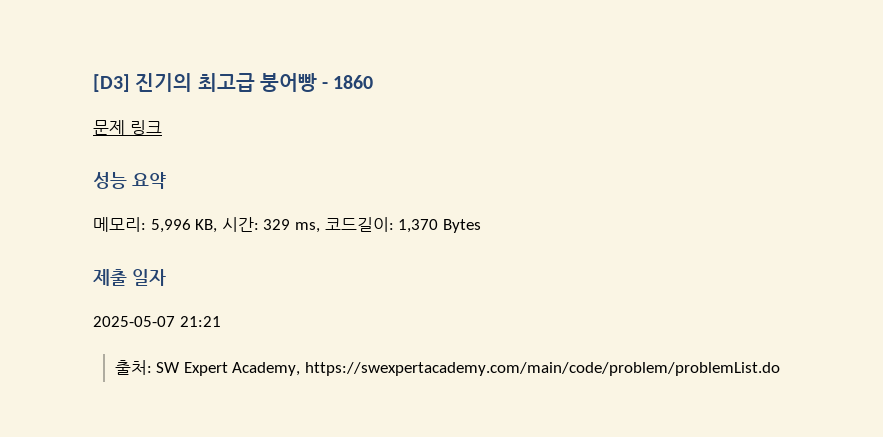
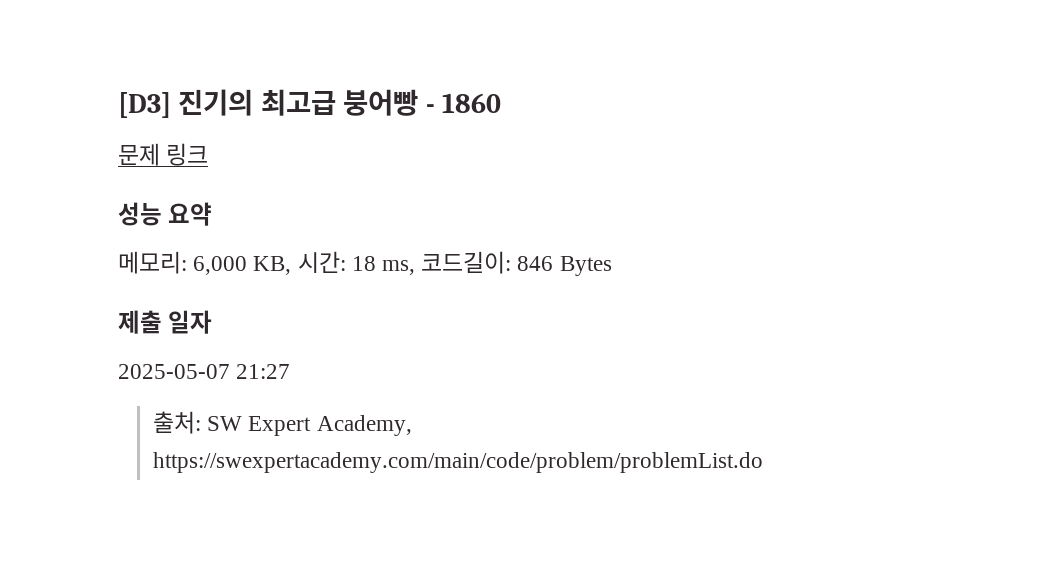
- 메모리: 5,996 KB, 시간: 329 ms, 코드길이: 1,370 Bytes
+ 메모리: 6,000 KB, 시간: 18 ms, 코드길이: 846 Bytes
- 2025-05-07 21:21
+ 2025-05-07 21:27

